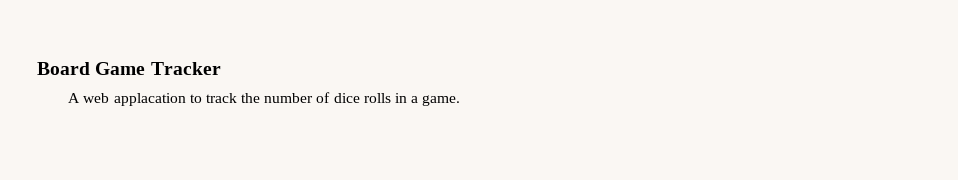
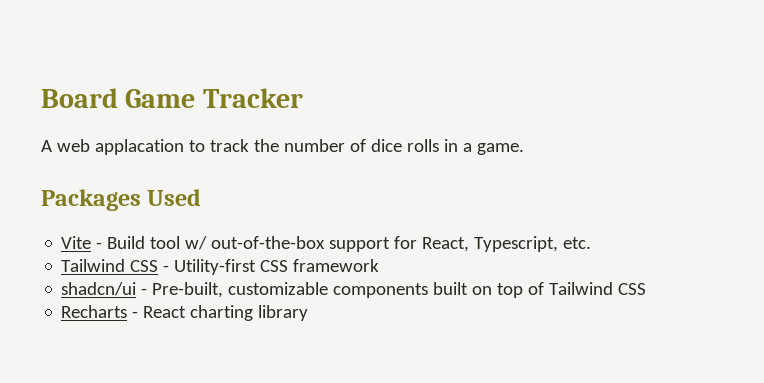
+ Packages Used
+ Vite - Build tool w/ out-of-the-box support for React, Typescript, etc.
+ Tailwind CSS - Utility-first CSS framework
+ shadcn/ui - Pre-built, customizable components built on top of Tailwind CSS
+ Recharts - React charting library

